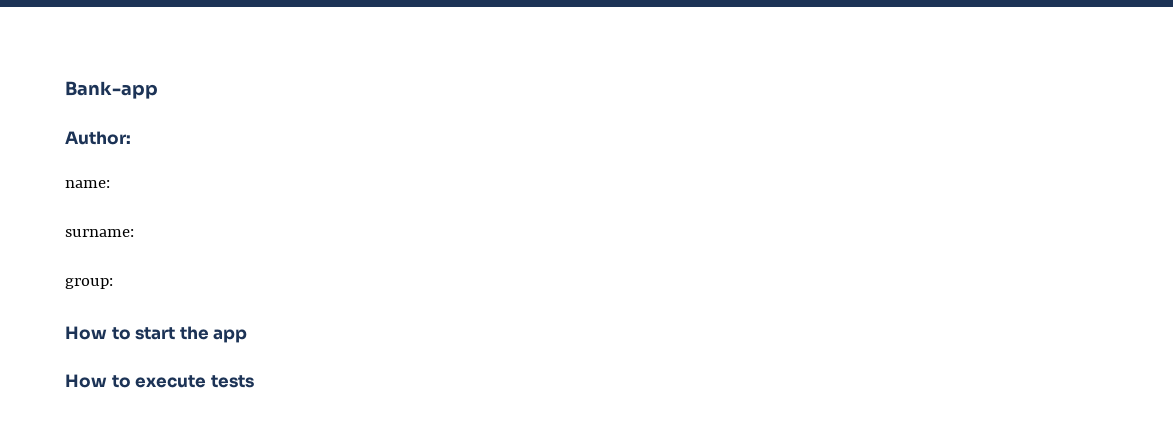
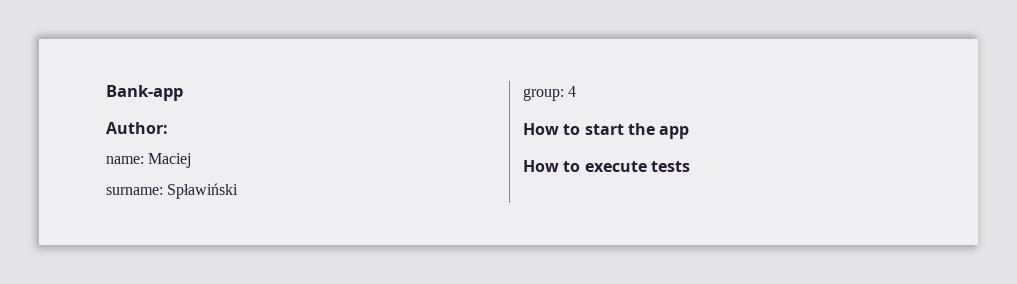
- name:
+ name: Maciej
- surname:
+ surname: Spławiński
- group:
+ group: 4

